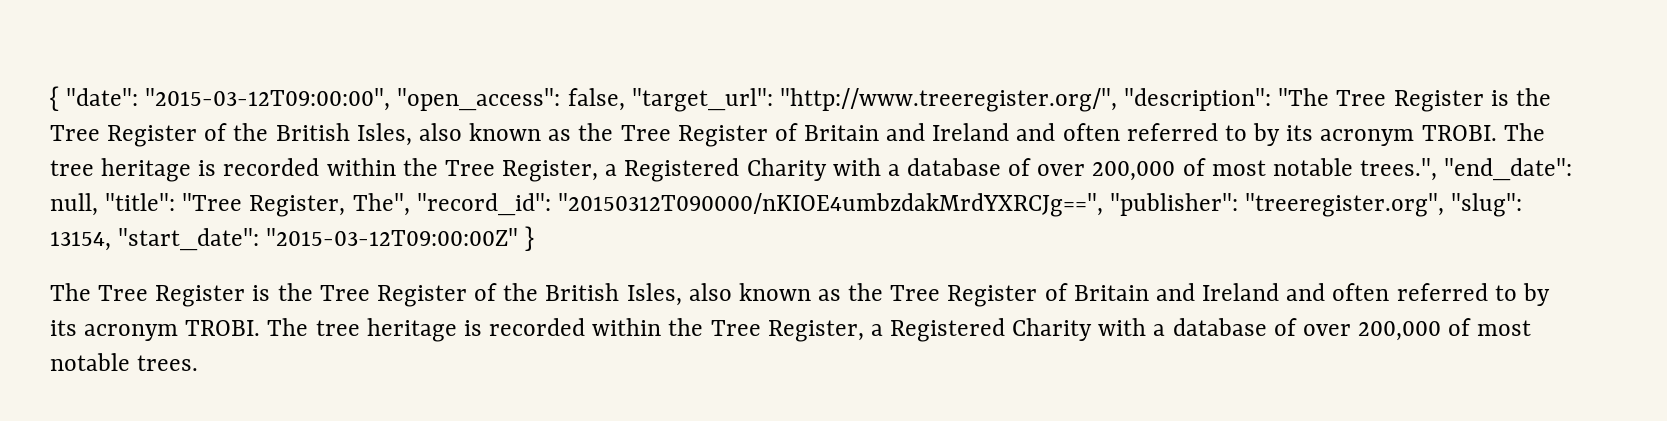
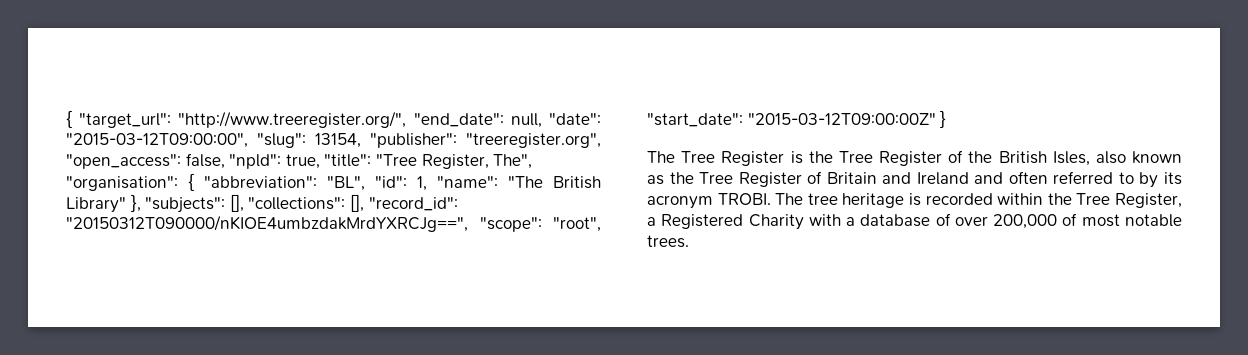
- { "date": "2015-03-12T09:00:00", "open_access": false, "target_url": "http://www.treeregister.org/", "description": "The Tree Register is the Tree Register of the British Isles, also known as the Tree Register of Britain and Ireland and often referred to by its acronym TROBI. The tree heritage is recorded within the Tree Register, a Registered Charity with a database of over 200,000 of most notable trees.", "end_date": null, "title": "Tree Register, The", "record_id": "20150312T090000/nKIOE4umbzdakMrdYXRCJg==", "publisher": "treeregister.org", "slug": 13154, "start_date": "2015-03-12T09:00:00Z" }
+ { "target_url": "http://www.treeregister.org/", "end_date": null, "date": "2015-03-12T09:00:00", "slug": 13154, "publisher": "treeregister.org", "open_access": false, "npld": true, "title": "Tree Register, The", "organisation": { "abbreviation": "BL", "id": 1, "name": "The British Library" }, "subjects": [], "collections": [], "record_id": "20150312T090000/nKIOE4umbzdakMrdYXRCJg==", "scope": "root", "start_date": "2015-03-12T09:00:00Z" }

